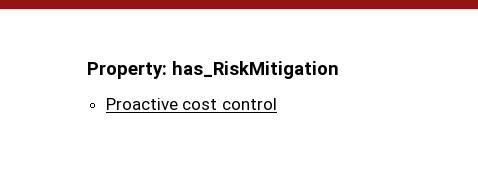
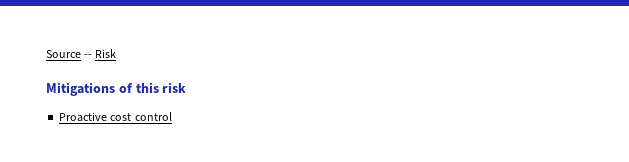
- Property: has_RiskMitigation
+ Source -- Risk
+ Mitigations of this risk

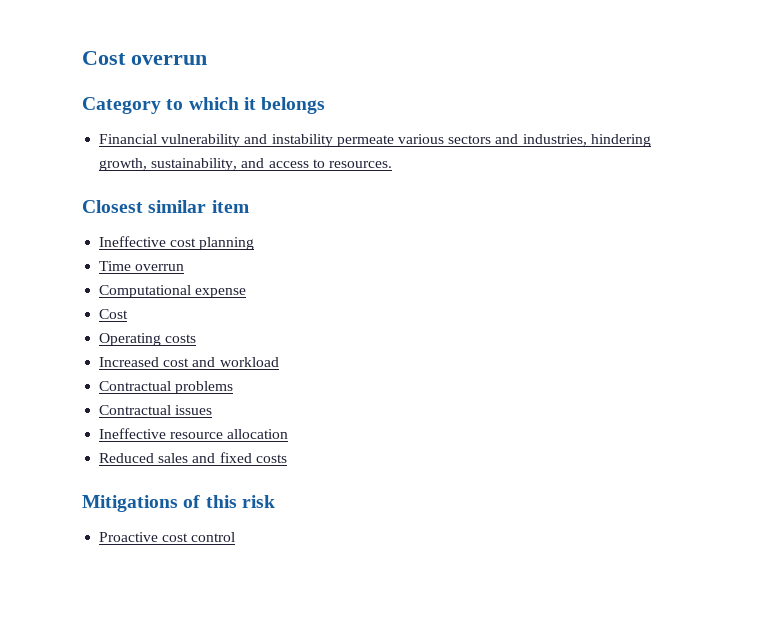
- Source -- Risk
+ Cost overrun
+ Category to which it belongs
+ Financial vulnerability and instability permeate various sectors and industries, hindering growth, sustainability, and access to resources.
+ Closest similar item
+ Ineffective cost planning
+ Time overrun
+ Computational expense
+ Cost
+ Operating costs
+ Increased cost and workload
+ Contractual problems
+ Contractual issues
+ Ineffective resource allocation
+ Reduced sales and fixed costs

